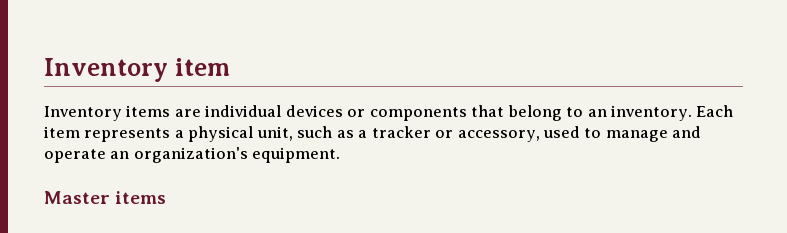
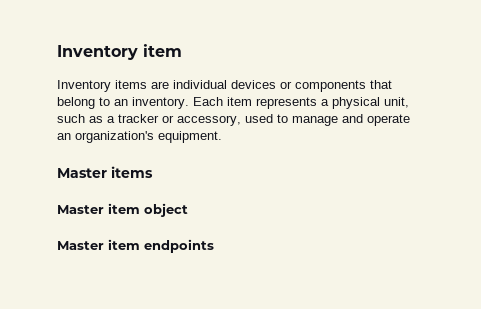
+ Master item object
+ Master item endpoints

